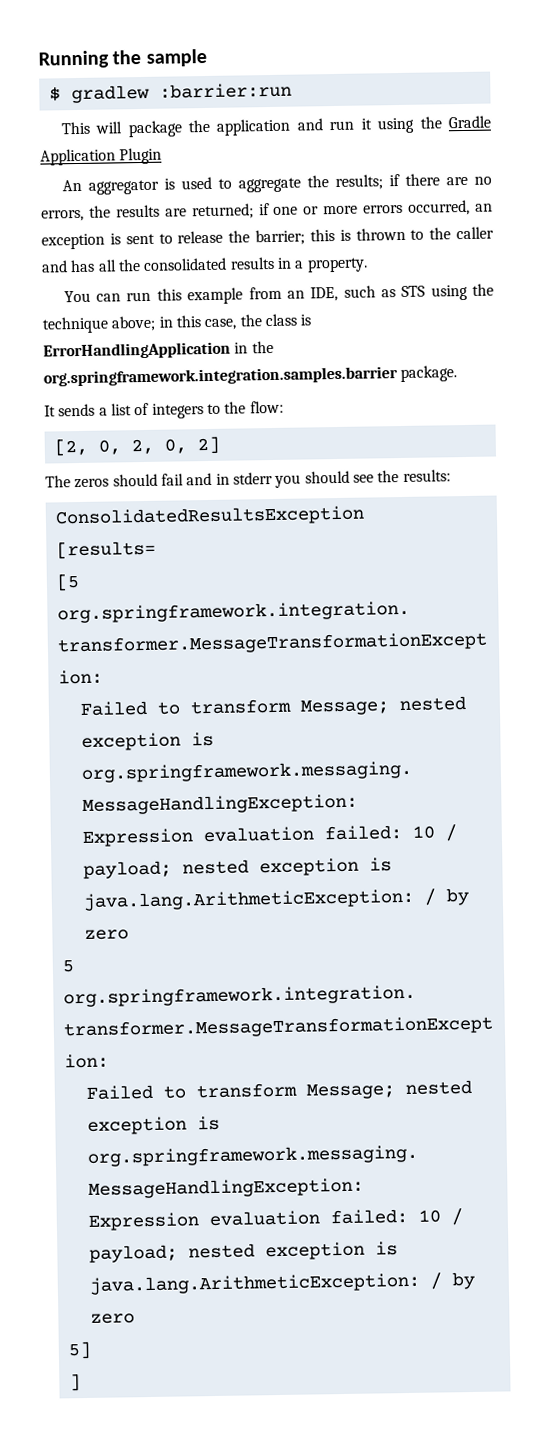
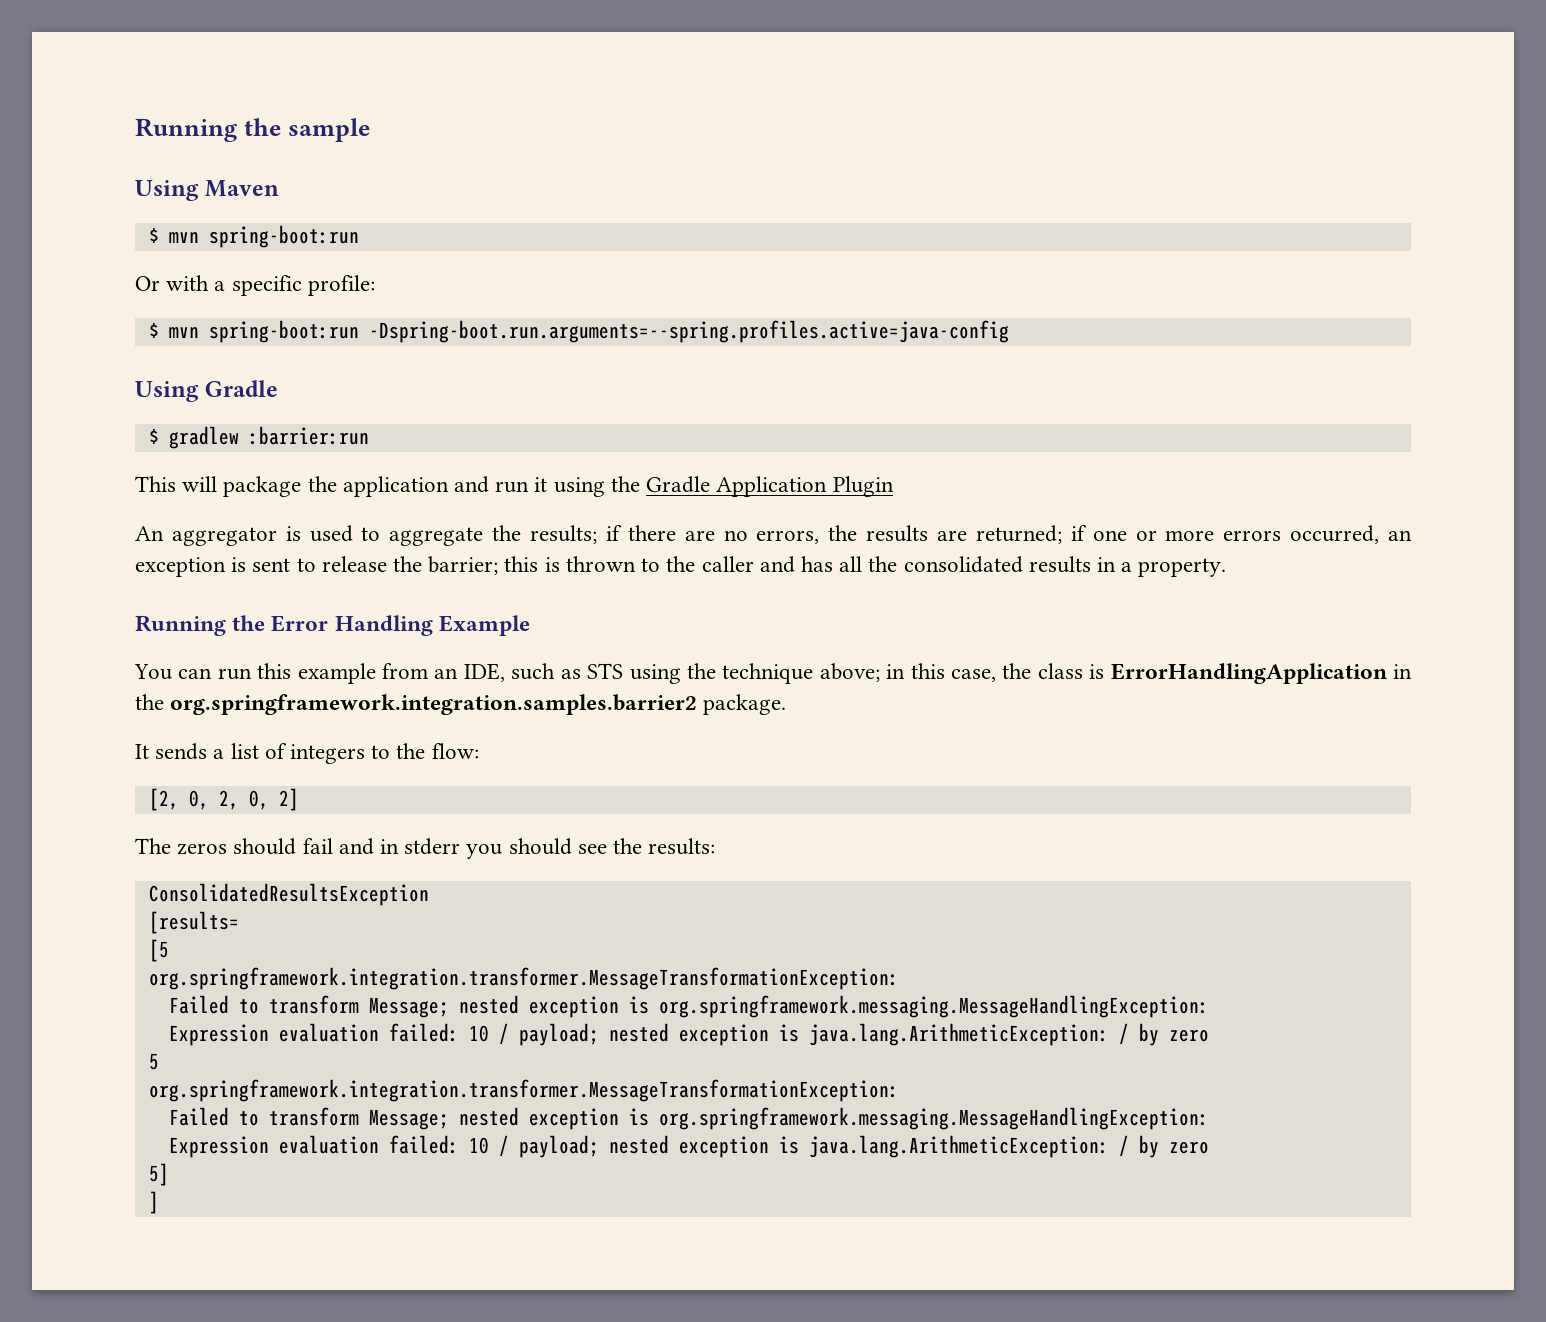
+ Using Maven
+ $ mvn spring-boot:run
+ Or with a specific profile:
+ $ mvn spring-boot:run -Dspring-boot.run.arguments=--spring.profiles.active=java-config
+ Using Gradle
+ Running the Error Handling Example
- You can run this example from an IDE, such as STS using the technique above; in this case, the class is ErrorHandlingApplication in the org.springframework.integration.samples.barrier package.
+ You can run this example from an IDE, such as STS using the technique above; in this case, the class is ErrorHandlingApplication in the org.springframework.integration.samples.barrier2 package.

